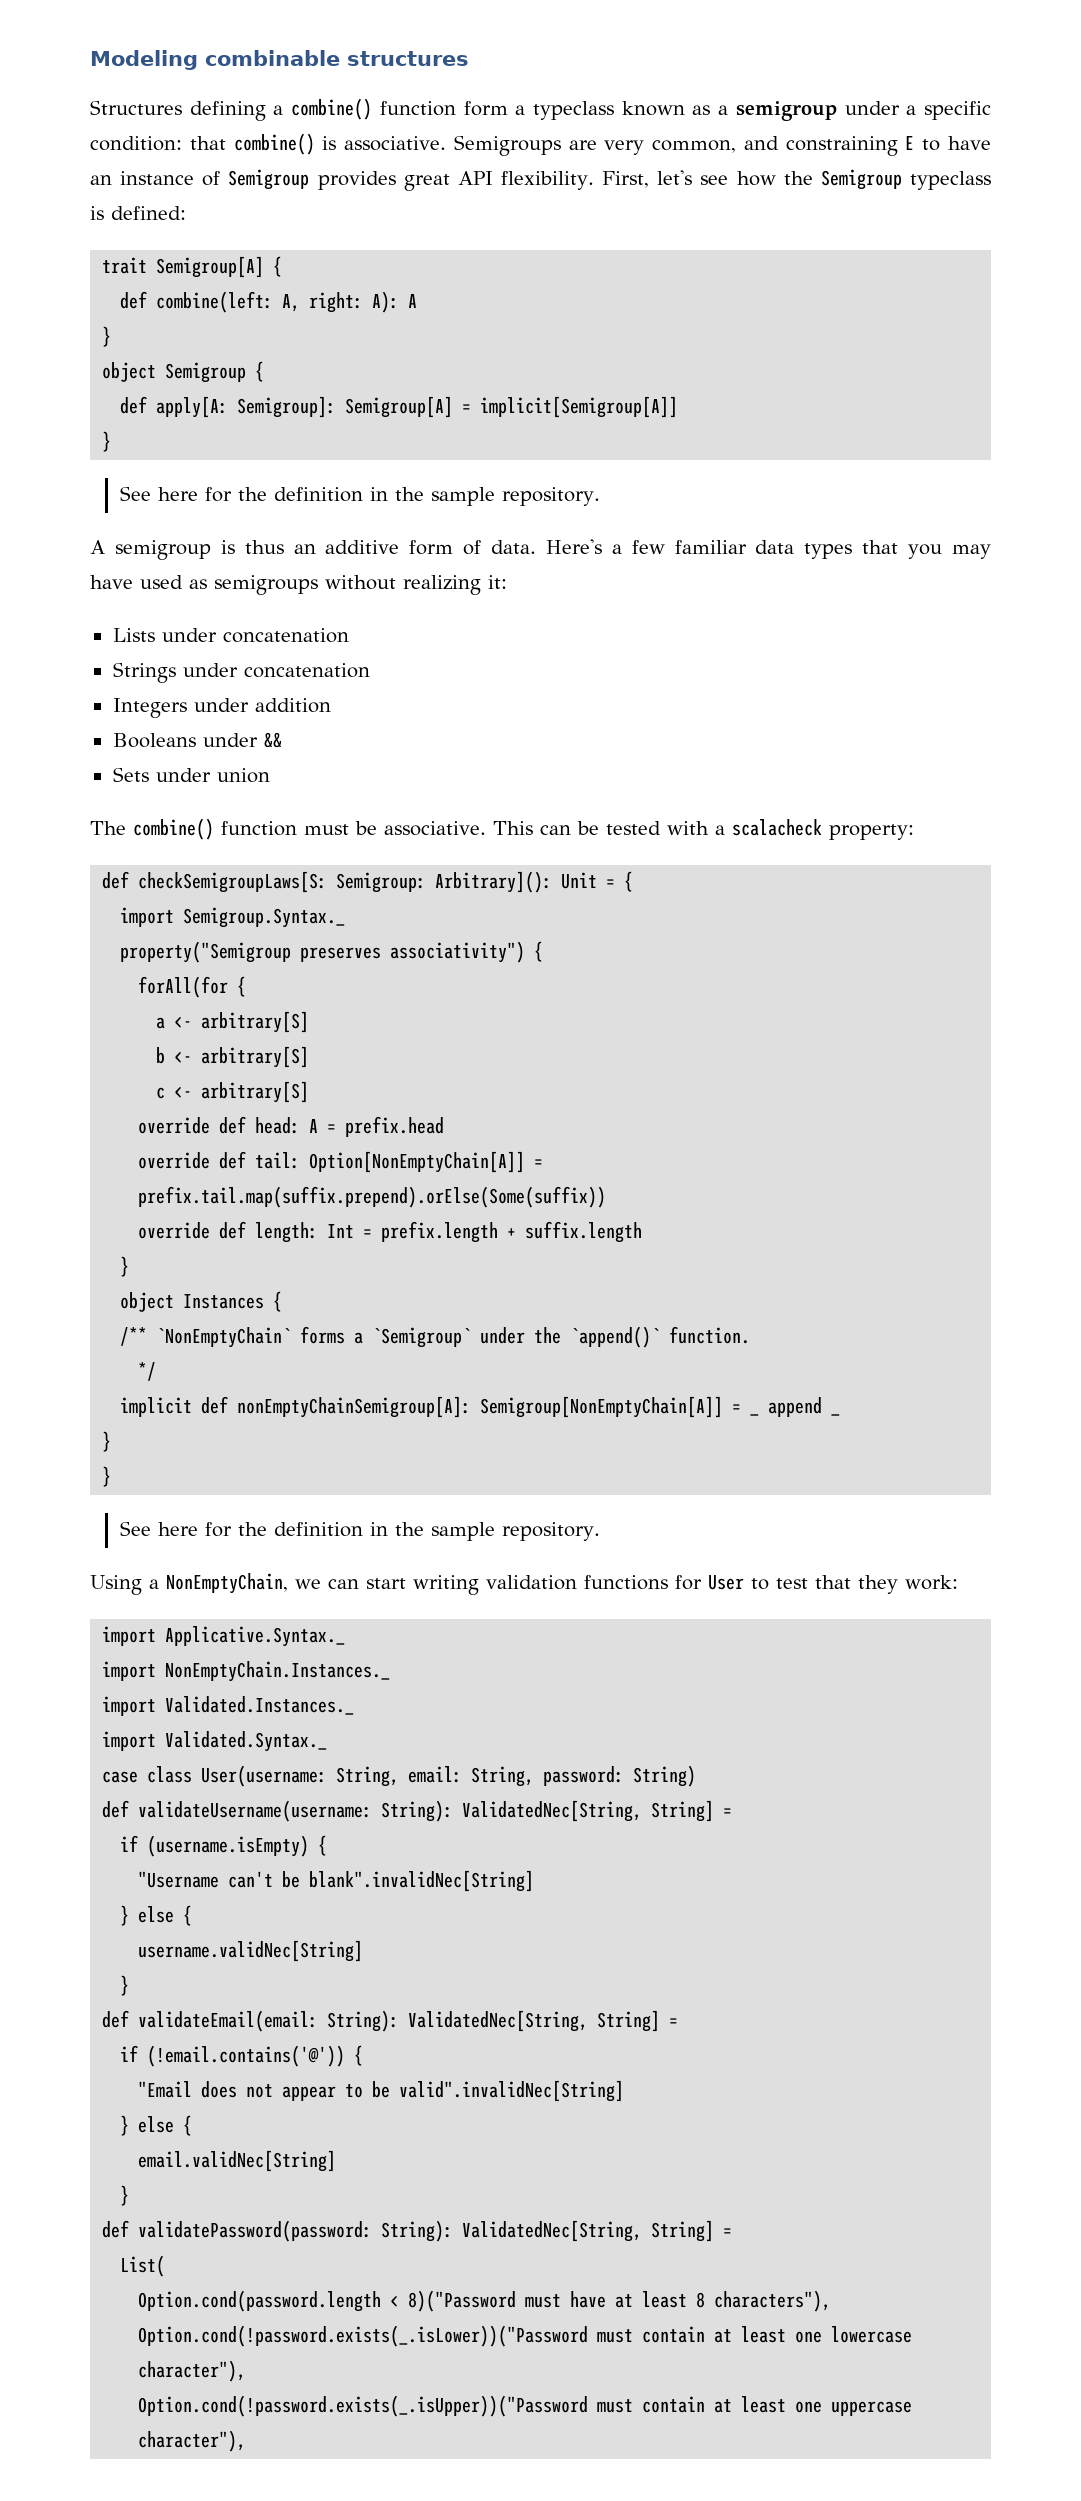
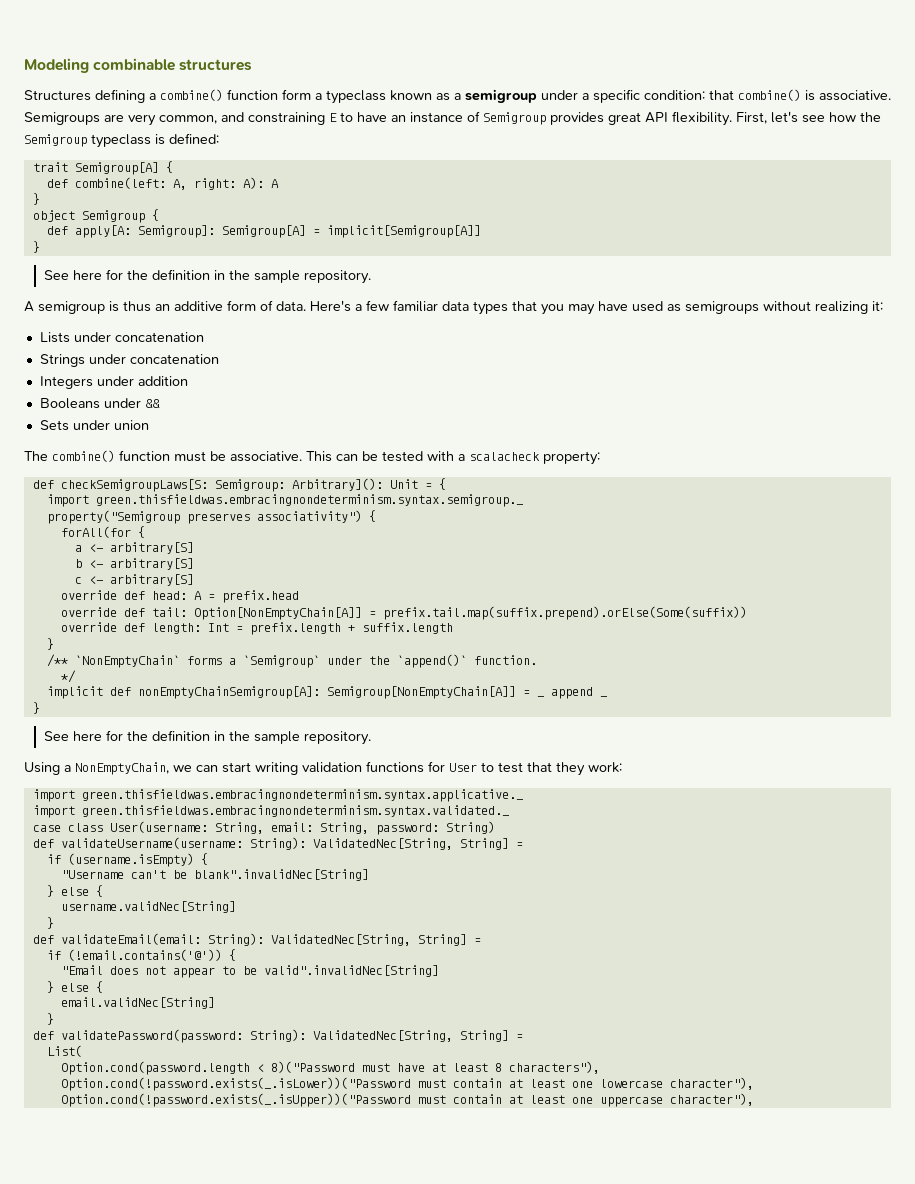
- import Semigroup.Syntax._
+ import green.thisfieldwas.embracingnondeterminism.syntax.semigroup._
- object Instances {
  implicit def nonEmptyChainSemigroup[A]: Semigroup[NonEmptyChain[A]] = _ append _
- }
- import Applicative.Syntax._
- import NonEmptyChain.Instances._
- import Validated.Instances._
- import Validated.Syntax._
+ import green.thisfieldwas.embracingnondeterminism.syntax.applicative._
+ import green.thisfieldwas.embracingnondeterminism.syntax.validated._

